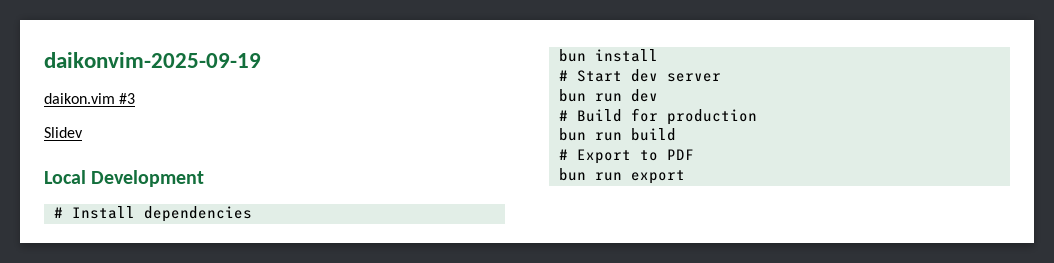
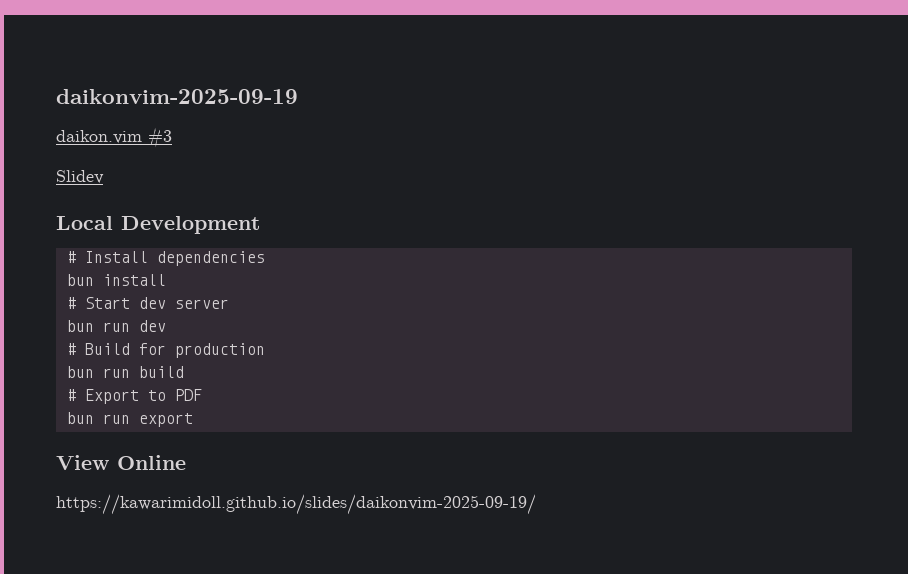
+ View Online
+ https://kawarimidoll.github.io/slides/daikonvim-2025-09-19/

